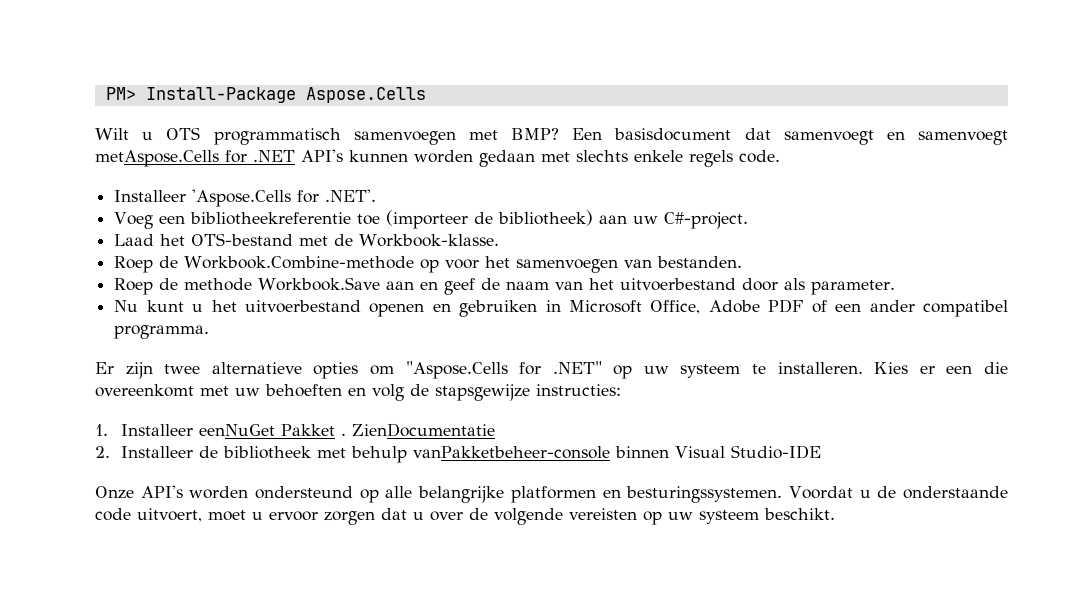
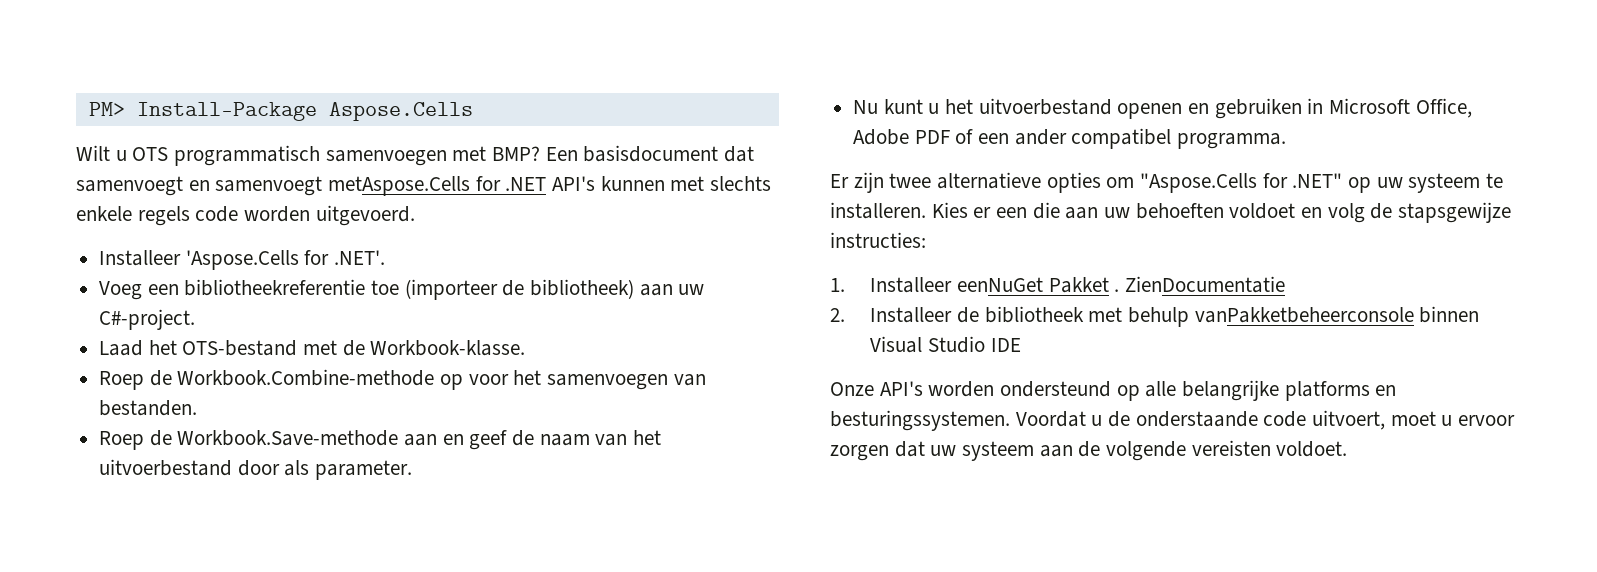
- Een basisdocument dat samenvoegt en samenvoegt metAspose.Cells for .NET API's kunnen worden gedaan met slechts enkele regels code.
+ Een basisdocument dat samenvoegt en samenvoegt metAspose.Cells for .NET API's kunnen met slechts enkele regels code worden uitgevoerd.
- Roep de methode Workbook.Save aan en geef de naam van het uitvoerbestand door als parameter.
+ Roep de Workbook.Save-methode aan en geef de naam van het uitvoerbestand door als parameter.
- Kies er een die overeenkomt met uw behoeften en volg de stapsgewijze instructies:
+ Kies er een die aan uw behoeften voldoet en volg de stapsgewijze instructies:
- 2. Installeer de bibliotheek met behulp vanPakketbeheer-console binnen Visual Studio-IDE
+ 2. Installeer de bibliotheek met behulp vanPakketbeheerconsole binnen Visual Studio IDE
- Onze API's worden ondersteund op alle belangrijke platformen en besturingssystemen.
+ Onze API's worden ondersteund op alle belangrijke platforms en besturingssystemen.
- Voordat u de onderstaande code uitvoert, moet u ervoor zorgen dat u over de volgende vereisten op uw systeem beschikt.
+ Voordat u de onderstaande code uitvoert, moet u ervoor zorgen dat uw systeem aan de volgende vereisten voldoet.

